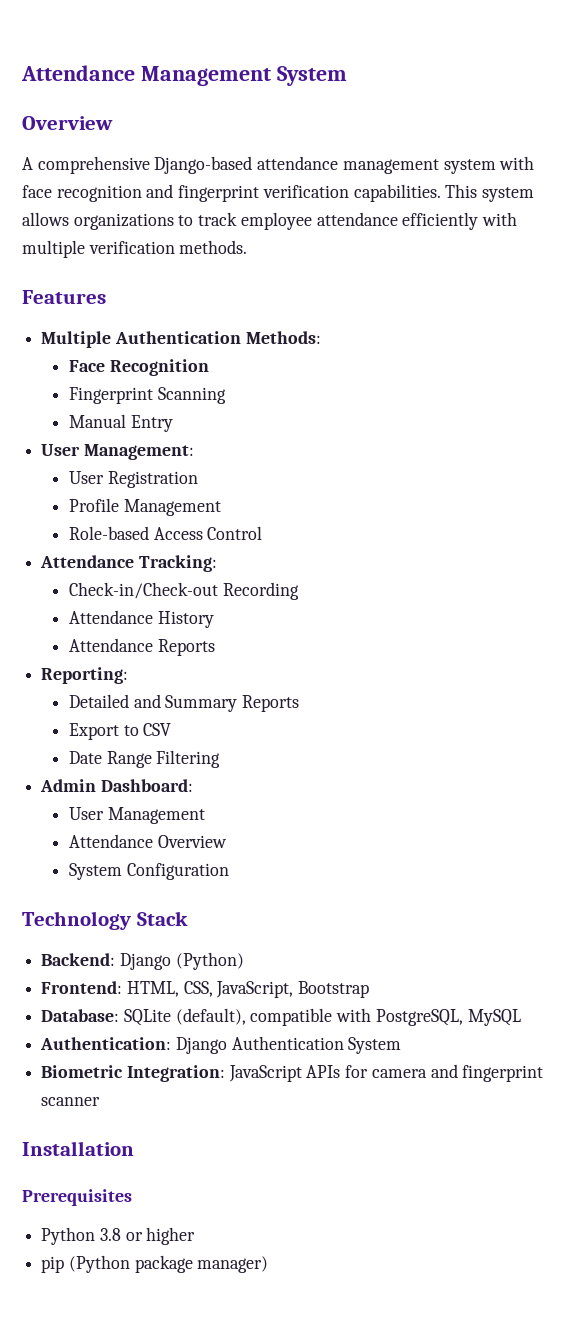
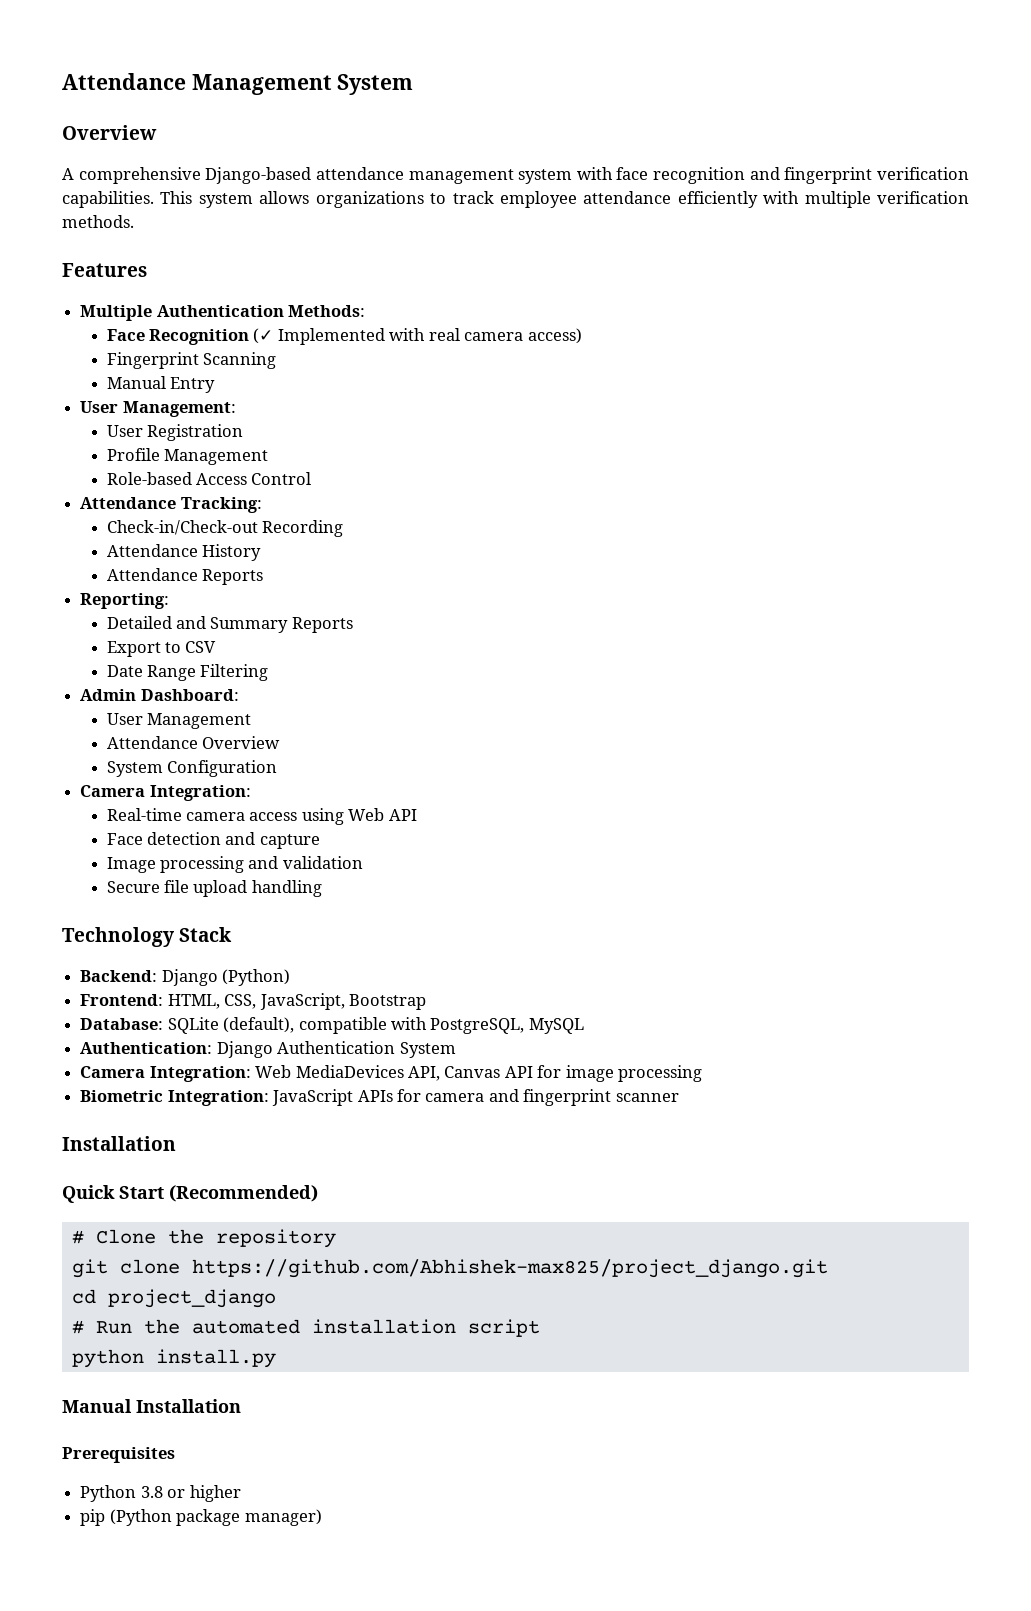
- Face Recognition
+ Face Recognition (✓ Implemented with real camera access)
  System Configuration
+ Camera Integration:
+ Real-time camera access using Web API
+ Face detection and capture
+ Image processing and validation
+ Secure file upload handling
+ Camera Integration: Web MediaDevices API, Canvas API for image processing
+ Quick Start (Recommended)
+ # Clone the repository
+ git clone https://github.com/Abhishek-max825/project_django.git
+ cd project_django
+ # Run the automated installation script
+ python install.py
+ Manual Installation

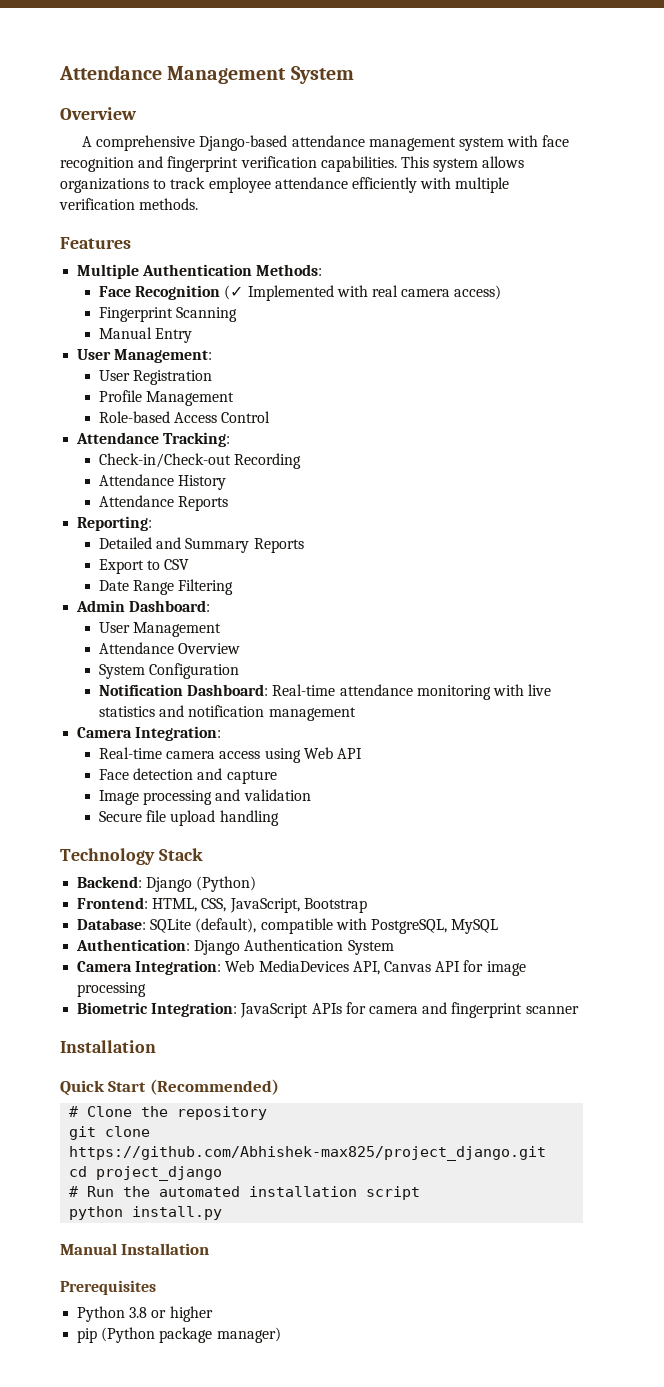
+ Notification Dashboard: Real-time attendance monitoring with live statistics and notification management

